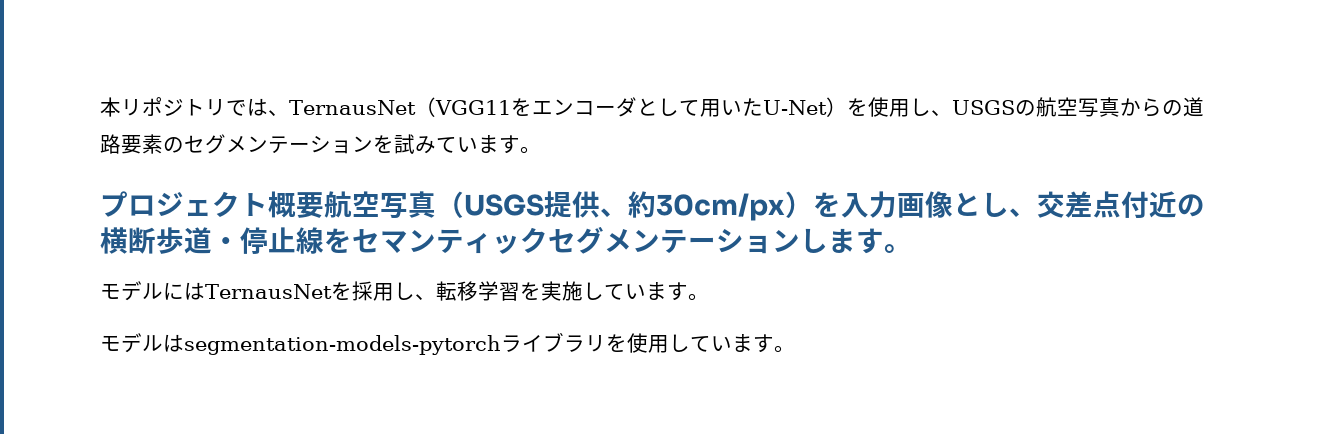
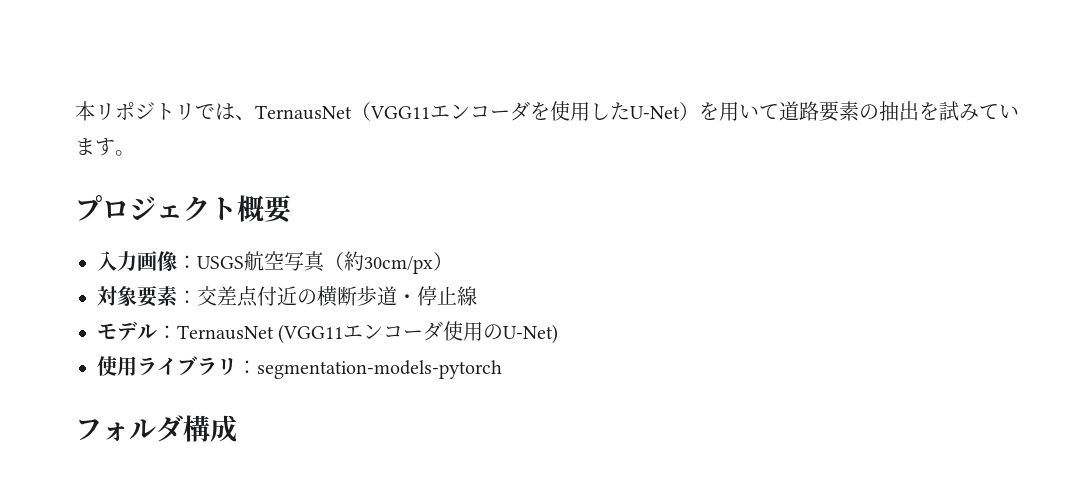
- 本リポジトリでは、TernausNet（VGG11をエンコーダとして用いたU-Net）を使用し、USGSの航空写真からの道路要素のセグメンテーションを試みています。
+ 本リポジトリでは、TernausNet（VGG11エンコーダを使用したU-Net）を用いて道路要素の抽出を試みています。
- プロジェクト概要航空写真（USGS提供、約30cm/px）を入力画像とし、交差点付近の横断歩道・停止線をセマンティックセグメンテーションします。
- モデルにはTernausNetを採用し、転移学習を実施しています。
- モデルはsegmentation-models-pytorchライブラリを使用しています。
+ プロジェクト概要
+ 入力画像：USGS航空写真（約30cm/px）
+ 対象要素：交差点付近の横断歩道・停止線
+ モデル：TernausNet (VGG11エンコーダ使用のU-Net)
+ 使用ライブラリ：segmentation-models-pytorch
+ フォルダ構成

